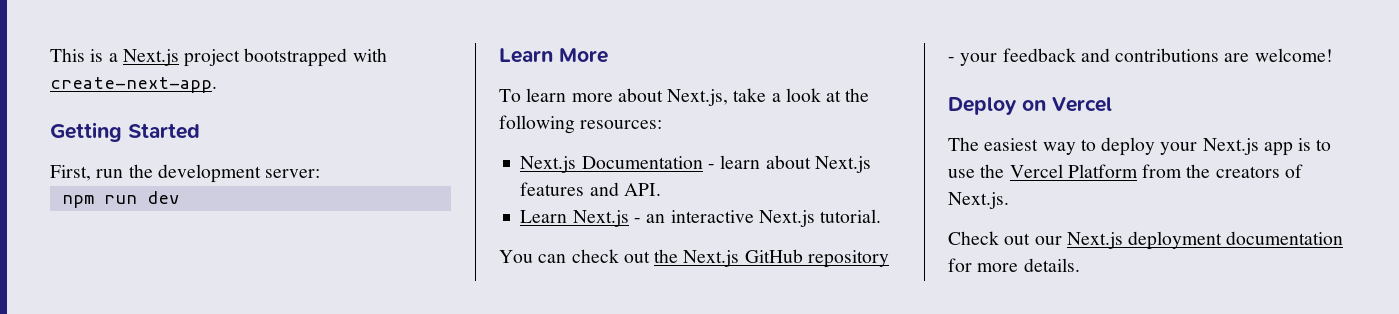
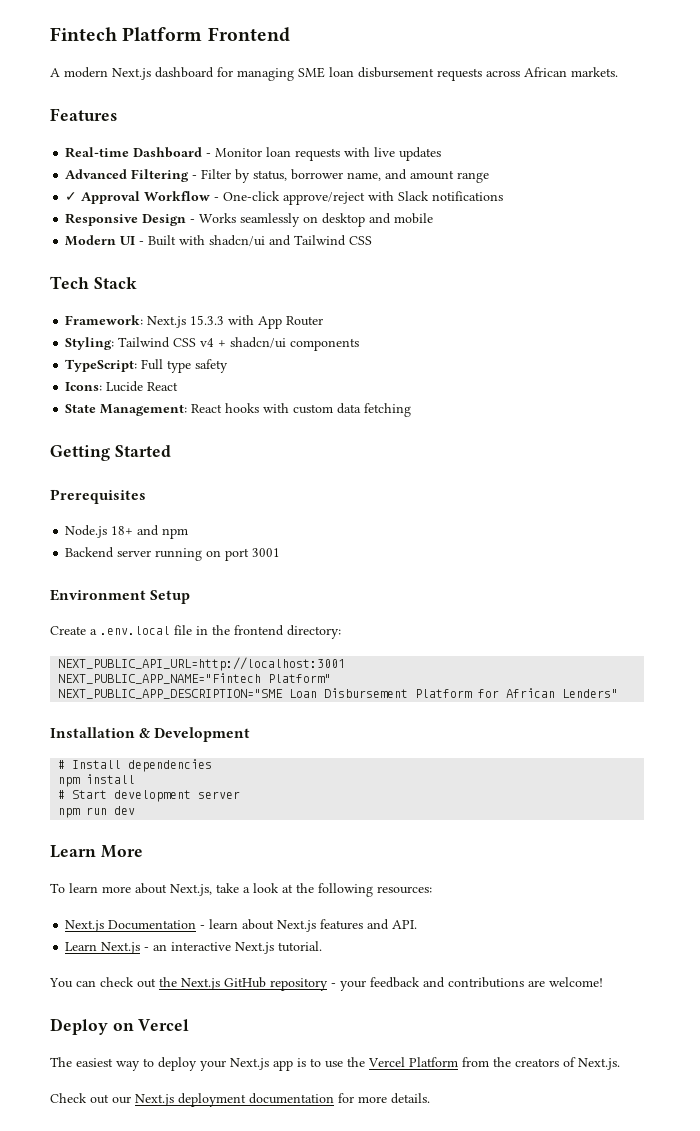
- This is a Next.js project bootstrapped with create-next-app.
+ Fintech Platform Frontend
+ A modern Next.js dashboard for managing SME loan disbursement requests across African markets.
+ Features
+ Real-time Dashboard - Monitor loan requests with live updates
+ Advanced Filtering - Filter by status, borrower name, and amount range
+ ✓ Approval Workflow - One-click approve/reject with Slack notifications
+ Responsive Design - Works seamlessly on desktop and mobile
+ Modern UI - Built with shadcn/ui and Tailwind CSS
+ Tech Stack
+ Framework: Next.js 15.3.3 with App Router
+ Styling: Tailwind CSS v4 + shadcn/ui components
+ TypeScript: Full type safety
+ Icons: Lucide React
+ State Management: React hooks with custom data fetching
  Getting Started
- First, run the development server:
+ Prerequisites
+ Node.js 18+ and npm
+ Backend server running on port 3001
+ Environment Setup
+ Create a .env.local file in the frontend directory:
+ NEXT_PUBLIC_API_URL=http://localhost:3001
+ NEXT_PUBLIC_APP_NAME="Fintech Platform"
+ NEXT_PUBLIC_APP_DESCRIPTION="SME Loan Disbursement Platform for African Lenders"
+ Installation & Development
+ # Install dependencies
+ npm install
+ # Start development server

